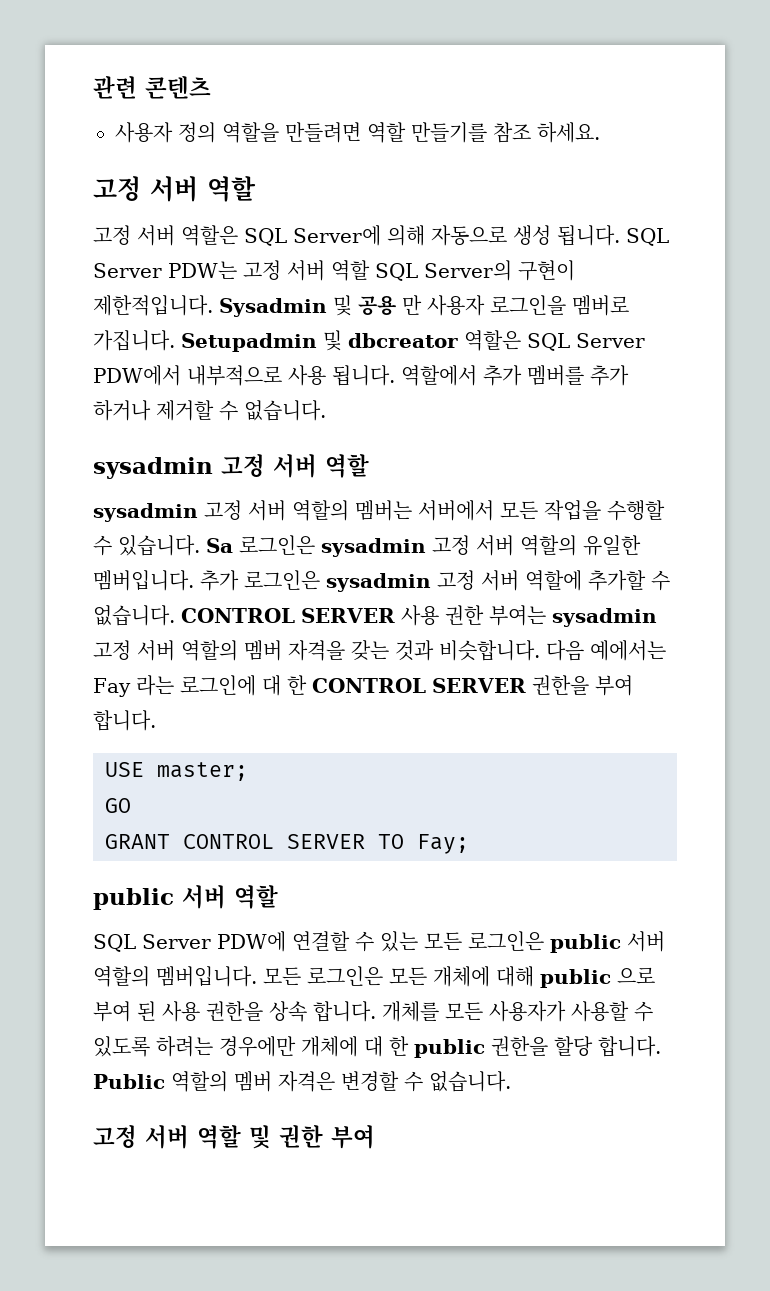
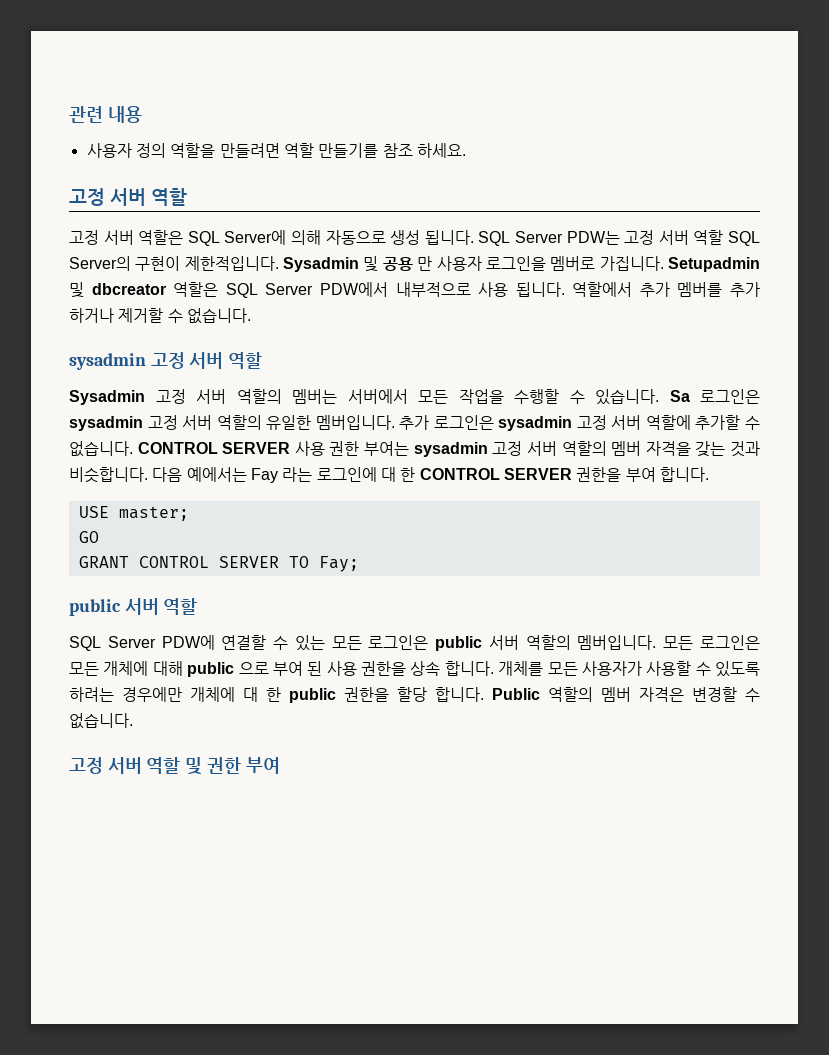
- 관련 콘텐츠
+ 관련 내용
- sysadmin 고정 서버 역할의 멤버는 서버에서 모든 작업을 수행할 수 있습니다.
+ Sysadmin 고정 서버 역할의 멤버는 서버에서 모든 작업을 수행할 수 있습니다.

